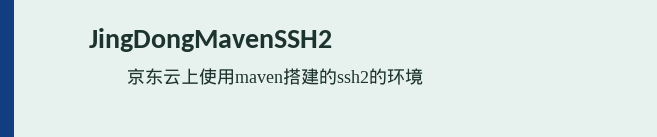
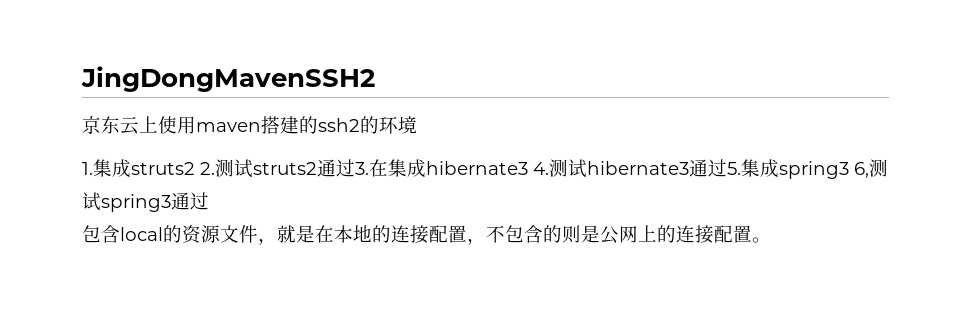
+ 1.集成struts2 2.测试struts2通过3.在集成hibernate3 4.测试hibernate3通过5.集成spring3 6,测试spring3通过
+ 包含local的资源文件，就是在本地的连接配置，不包含的则是公网上的连接配置。

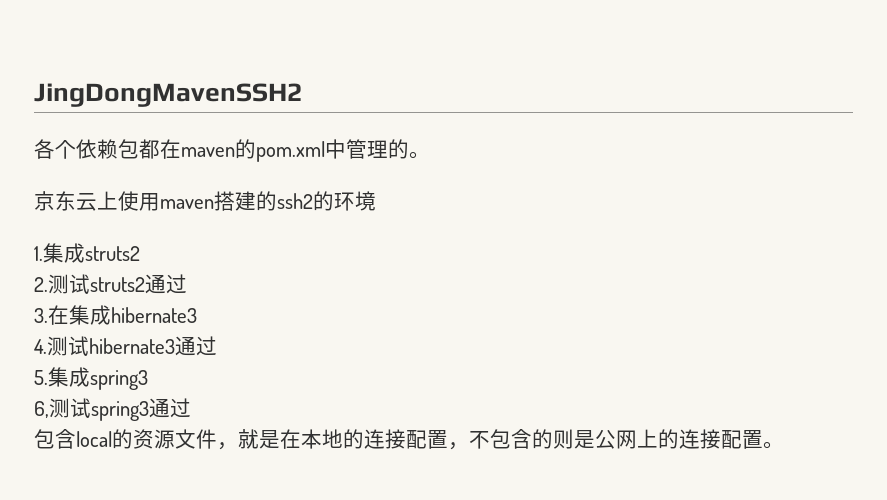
+ 各个依赖包都在maven的pom.xml中管理的。
- 1.集成struts2 2.测试struts2通过3.在集成hibernate3 4.测试hibernate3通过5.集成spring3 6,测试spring3通过
+ 1.集成struts2
+ 2.测试struts2通过
+ 3.在集成hibernate3
+ 4.测试hibernate3通过
+ 5.集成spring3
+ 6,测试spring3通过

